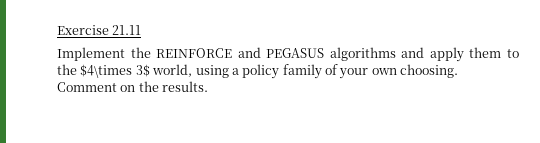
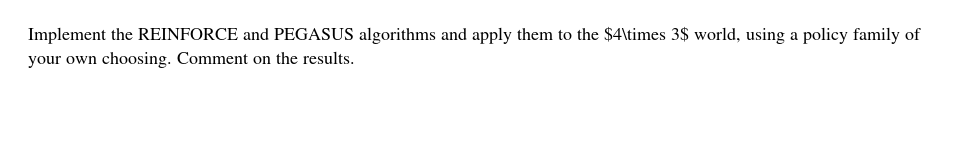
- Exercise 21.11

